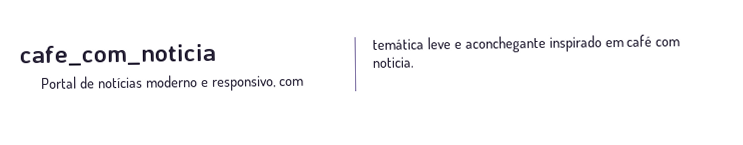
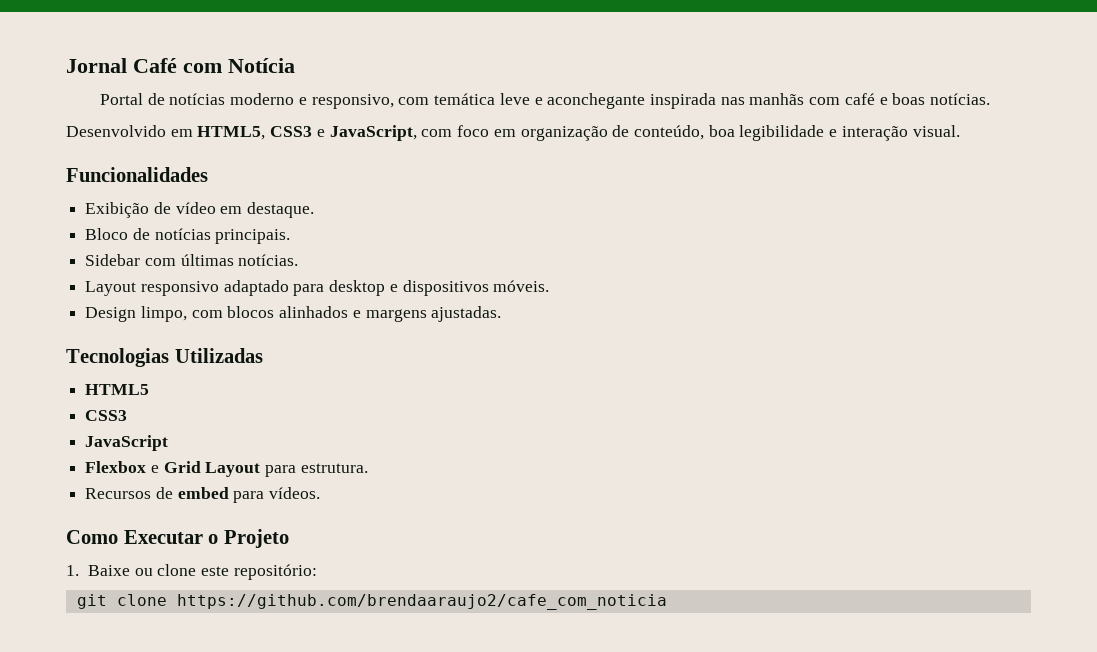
- cafe_com_noticia
+ Jornal Café com Notícia
- Portal de notícias moderno e responsivo, com temática leve e aconchegante inspirado em café com noticia.
+ Portal de notícias moderno e responsivo, com temática leve e aconchegante inspirada nas manhãs com café e boas notícias.
+ Desenvolvido em HTML5, CSS3 e JavaScript, com foco em organização de conteúdo, boa legibilidade e interação visual.
+ Funcionalidades
+ Exibição de vídeo em destaque.
+ Bloco de notícias principais.
+ Sidebar com últimas notícias.
+ Layout responsivo adaptado para desktop e dispositivos móveis.
+ Design limpo, com blocos alinhados e margens ajustadas.
+ Tecnologias Utilizadas
+ HTML5
+ CSS3
+ JavaScript
+ Flexbox e Grid Layout para estrutura.
+ Recursos de embed para vídeos.
+ Como Executar o Projeto
+ 1. Baixe ou clone este repositório:
+ git clone https://github.com/brendaaraujo2/cafe_com_noticia

